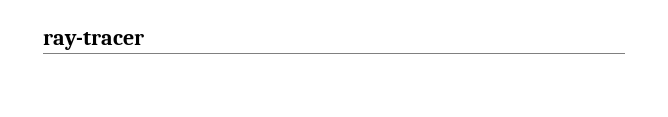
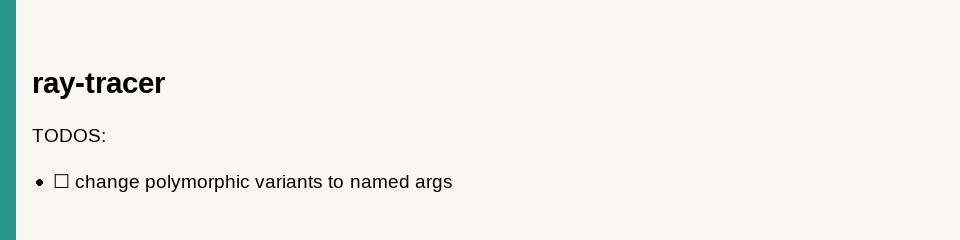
+ TODOS:
+ ☐ change polymorphic variants to named args

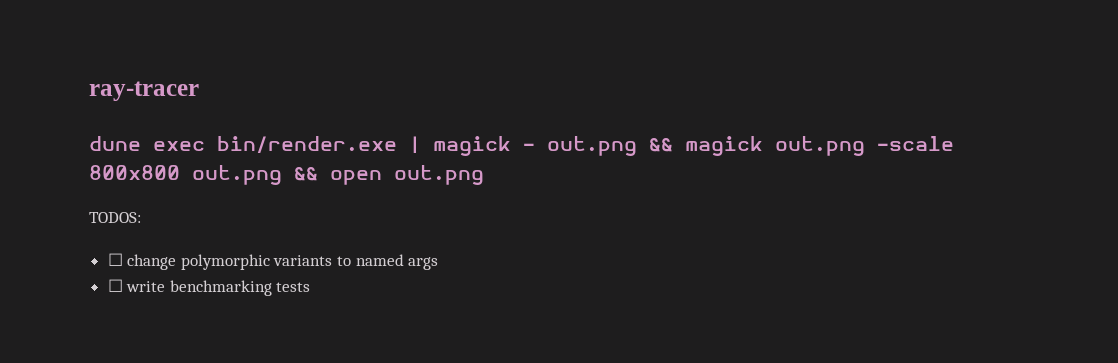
+ dune exec bin/render.exe | magick - out.png && magick out.png -scale 800x800 out.png && open out.png
+ ☐ write benchmarking tests

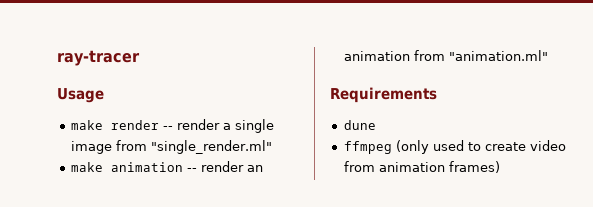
- dune exec bin/render.exe | magick - out.png && magick out.png -scale 800x800 out.png && open out.png
- TODOS:
- ☐ change polymorphic variants to named args
- ☐ write benchmarking tests
+ Usage
+ make render -- render a single image from "single_render.ml"
+ make animation -- render an animation from "animation.ml"
+ Requirements
+ dune
+ ffmpeg (only used to create video from animation frames)

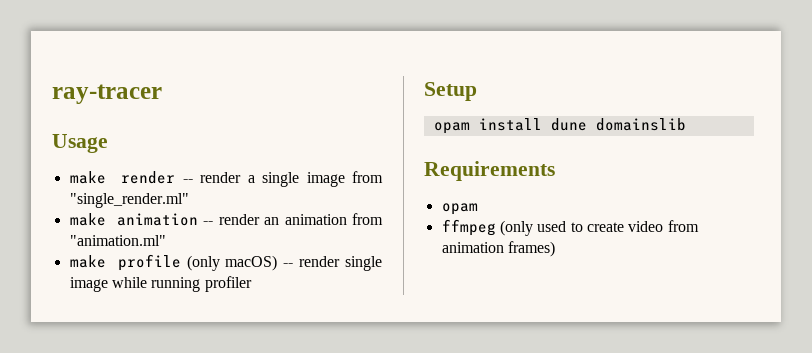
+ make profile (only macOS) -- render single image while running profiler
+ Setup
+ opam install dune domainslib
  Requirements
- dune
+ opam

